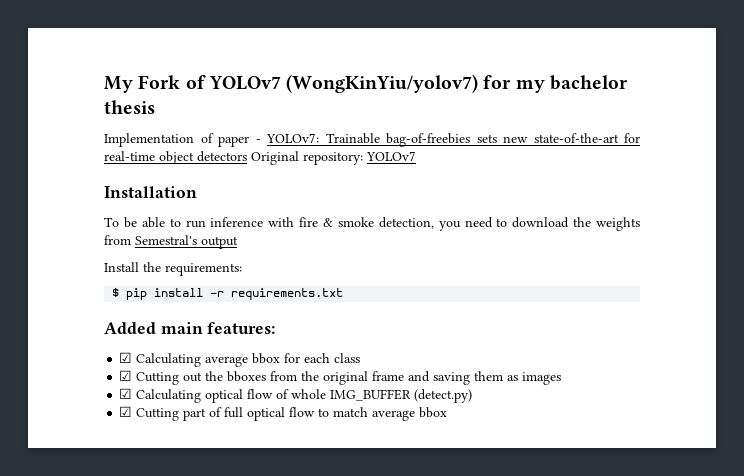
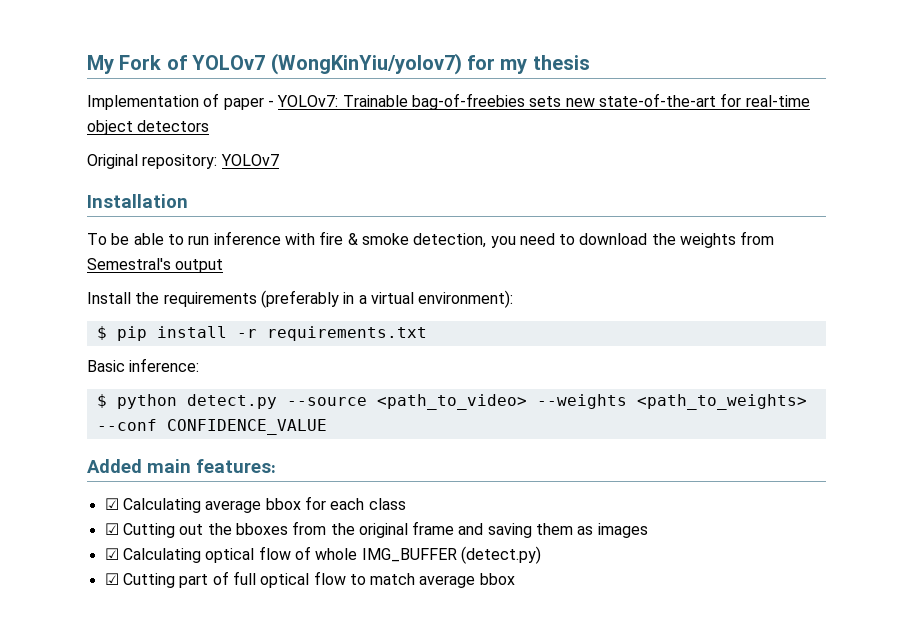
- My Fork of YOLOv7 (WongKinYiu/yolov7) for my bachelor thesis
+ My Fork of YOLOv7 (WongKinYiu/yolov7) for my thesis
- Implementation of paper - YOLOv7: Trainable bag-of-freebies sets new state-of-the-art for real-time object detectors Original repository: YOLOv7
+ Implementation of paper - YOLOv7: Trainable bag-of-freebies sets new state-of-the-art for real-time object detectors
+ Original repository: YOLOv7
- Install the requirements:
+ Install the requirements (preferably in a virtual environment):
+ Basic inference:
+ $ python detect.py --source <path_to_video> --weights <path_to_weights> --conf CONFIDENCE_VALUE

